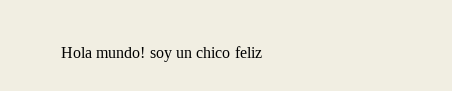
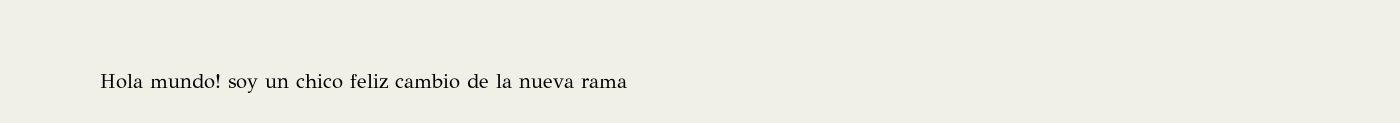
- Hola mundo! soy un chico feliz
+ Hola mundo! soy un chico feliz cambio de la nueva rama

